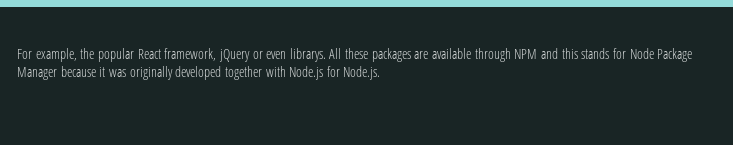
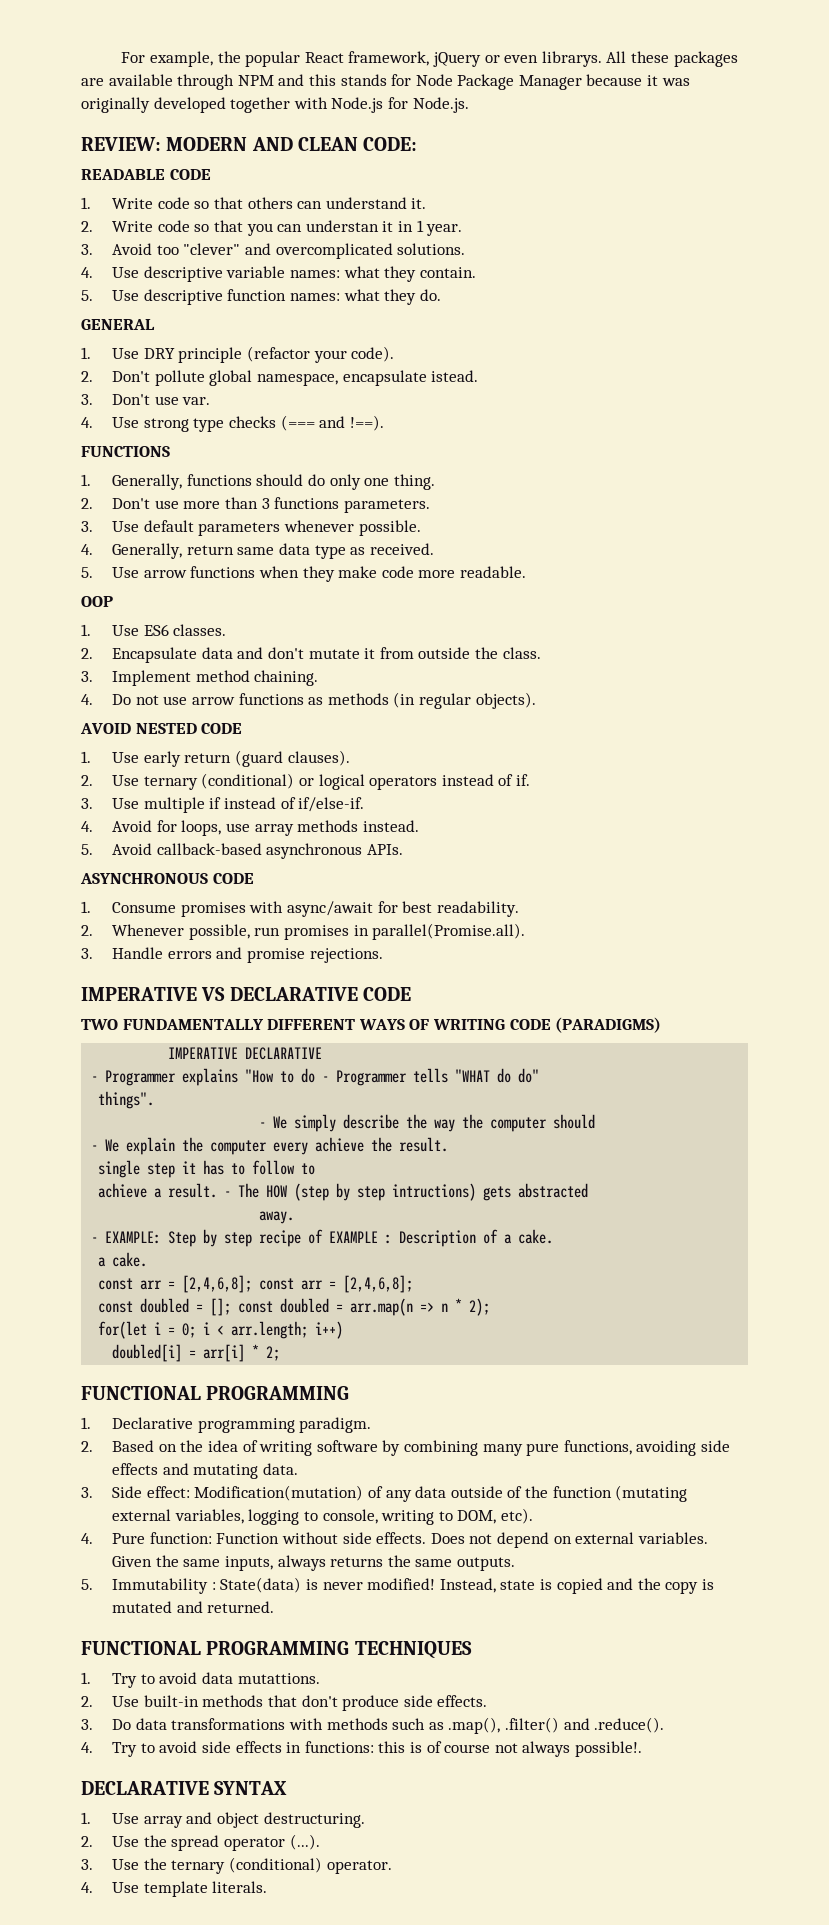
+ REVIEW: MODERN AND CLEAN CODE:
+ READABLE CODE
+ 1. Write code so that others can understand it.
+ 2. Write code so that you can understan it in 1 year.
+ 3. Avoid too "clever" and overcomplicated solutions.
+ 4. Use descriptive variable names: what they contain.
+ 5. Use descriptive function names: what they do.
+ GENERAL
+ 1. Use DRY principle (refactor your code).
+ 2. Don't pollute global namespace, encapsulate istead.
+ 3. Don't use var.
+ 4. Use strong type checks (=== and !==).
+ FUNCTIONS
+ 1. Generally, functions should do only one thing.
+ 2. Don't use more than 3 functions parameters.
+ 3. Use default parameters whenever possible.
+ 4. Generally, return same data type as received.
+ 5. Use arrow functions when they make code more readable.
+ OOP
+ 1. Use ES6 classes.
+ 2. Encapsulate data and don't mutate it from outside the class.
+ 3. Implement method chaining.
+ 4. Do not use arrow functions as methods (in regular objects).
+ AVOID NESTED CODE
+ 1. Use early return (guard clauses).
+ 2. Use ternary (conditional) or logical operators instead of if.
+ 3. Use multiple if instead of if/else-if.
+ 4. Avoid for loops, use array methods instead.
+ 5. Avoid callback-based asynchronous APIs.
+ ASYNCHRONOUS CODE
+ 1. Consume promises with async/await for best readability.
+ 2. Whenever possible, run promises in parallel(Promise.all).
+ 3. Handle errors and promise rejections.
+ IMPERATIVE VS DECLARATIVE CODE
+ TWO FUNDAMENTALLY DIFFERENT WAYS OF WRITING CODE (PARADIGMS)
+ IMPERATIVE DECLARATIVE
+ - Programmer explains "How to do - Programmer tells "WHAT do do"
+ things".
+ - We simply describe the way the computer should
+ - We explain the computer every achieve the result.
+ single step it has to follow to
+ achieve a result. - The HOW (step by step intructions) gets abstracted
+ away.
+ - EXAMPLE: Step by step recipe of EXAMPLE : Description of a cake.
+ a cake.
+ const arr = [2,4,6,8]; const arr = [2,4,6,8];
+ const doubled = []; const doubled = arr.map(n => n * 2);
+ for(let i = 0; i < arr.length; i++)
+ doubled[i] = arr[i] * 2;
+ FUNCTIONAL PROGRAMMING
+ 1. Declarative programming paradigm.
+ 2. Based on the idea of writing software by combining many pure functions, avoiding side effects and mutating data.
+ 3. Side effect: Modification(mutation) of any data outside of the function (mutating external variables, logging to console, writing to DOM, etc).
+ 4. Pure function: Function without side effects. Does not depend on external variables. Given the same inputs, always returns the same outputs.
+ 5. Immutability : State(data) is never modified! Instead, state is copied and the copy is mutated and returned.
+ FUNCTIONAL PROGRAMMING TECHNIQUES
+ 1. Try to avoid data mutattions.
+ 2. Use built-in methods that don't produce side effects.
+ 3. Do data transformations with methods such as .map(), .filter() and .reduce().
+ 4. Try to avoid side effects in functions: this is of course not always possible!.
+ DECLARATIVE SYNTAX
+ 1. Use array and object destructuring.
+ 2. Use the spread operator (...).
+ 3. Use the ternary (conditional) operator.
+ 4. Use template literals.

